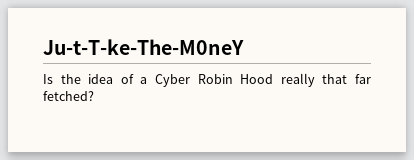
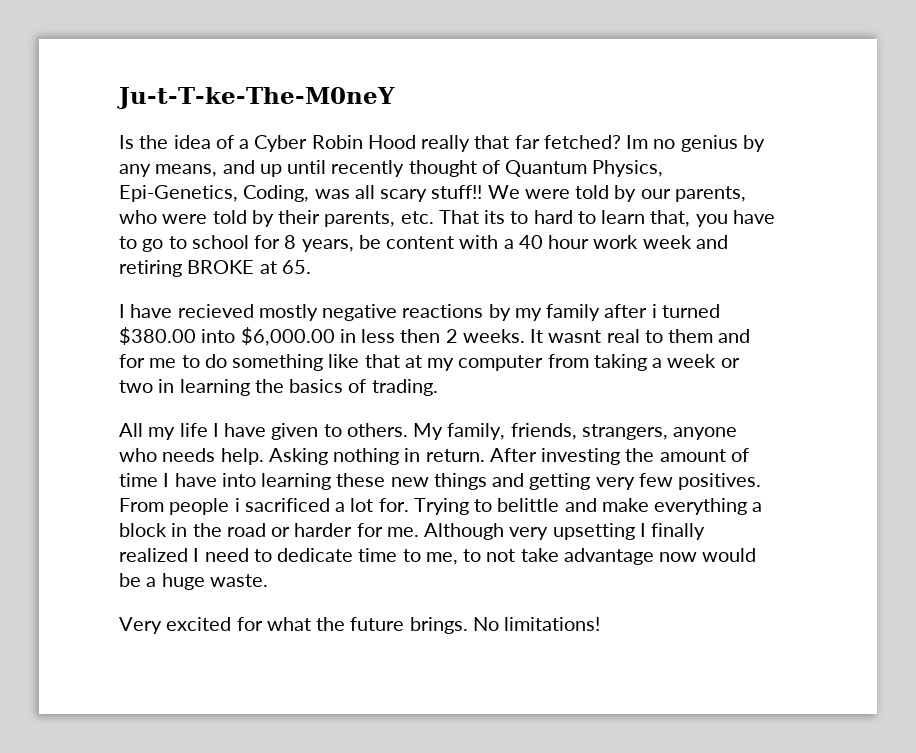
+ Im no genius by any means, and up until recently thought of Quantum Physics, Epi-Genetics, Coding, was all scary stuff!! We were told by our parents, who were told by their parents, etc. That its to hard to learn that, you have to go to school for 8 years, be content with a 40 hour work week and retiring BROKE at 65.
+ I have recieved mostly negative reactions by my family after i turned $380.00 into $6,000.00 in less then 2 weeks. It wasnt real to them and for me to do something like that at my computer from taking a week or two in learning the basics of trading.
+ All my life I have given to others. My family, friends, strangers, anyone who needs help. Asking nothing in return. After investing the amount of time I have into learning these new things and getting very few positives. From people i sacrificed a lot for. Trying to belittle and make everything a block in the road or harder for me. Although very upsetting I finally realized I need to dedicate time to me, to not take advantage now would be a huge waste.
+ Very excited for what the future brings. No limitations!

